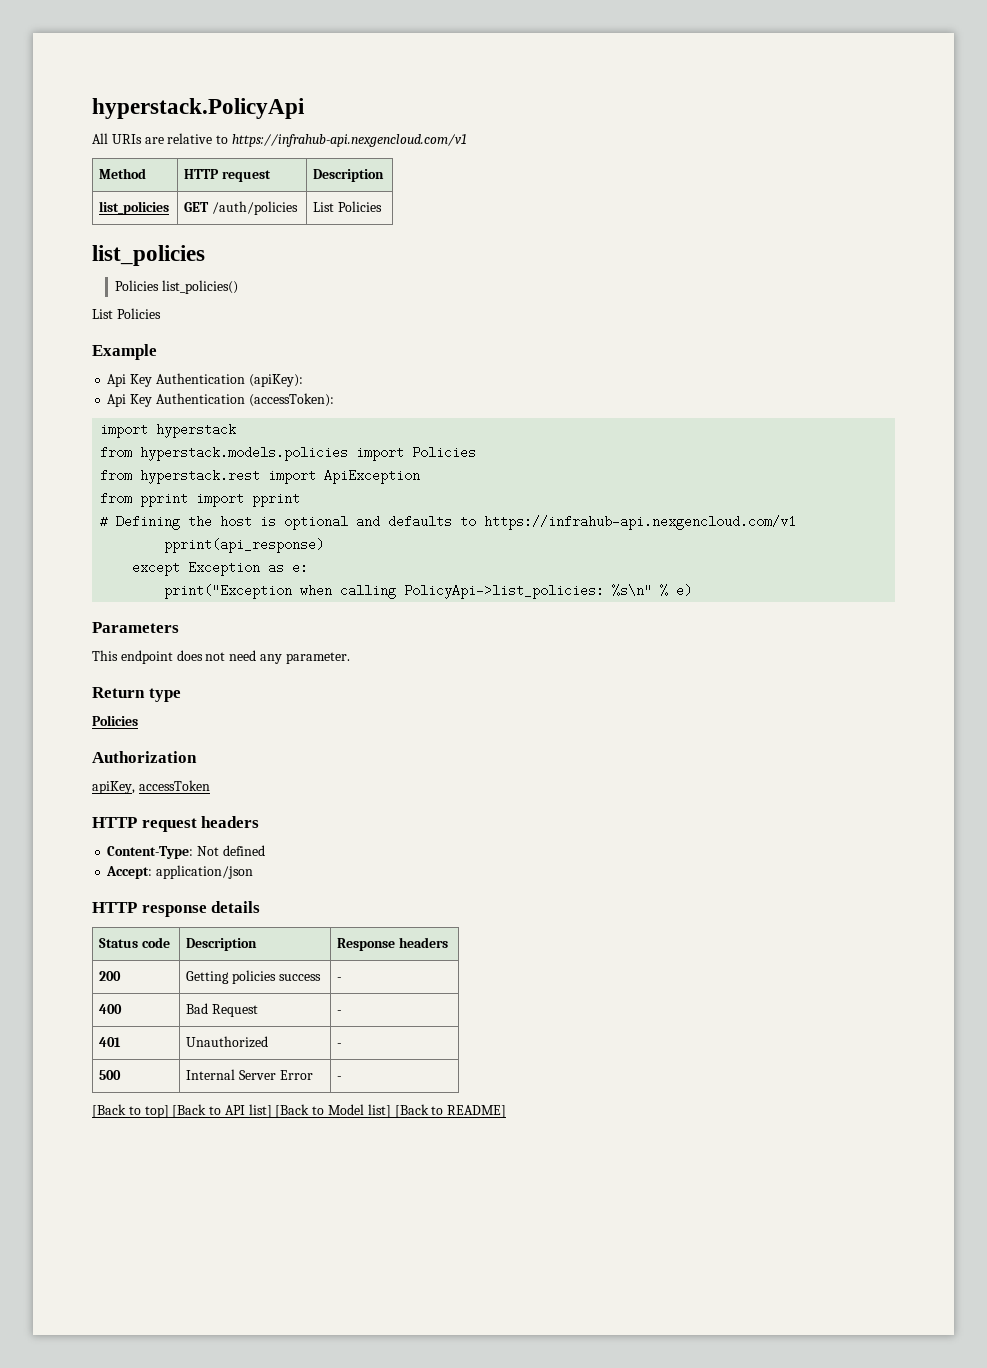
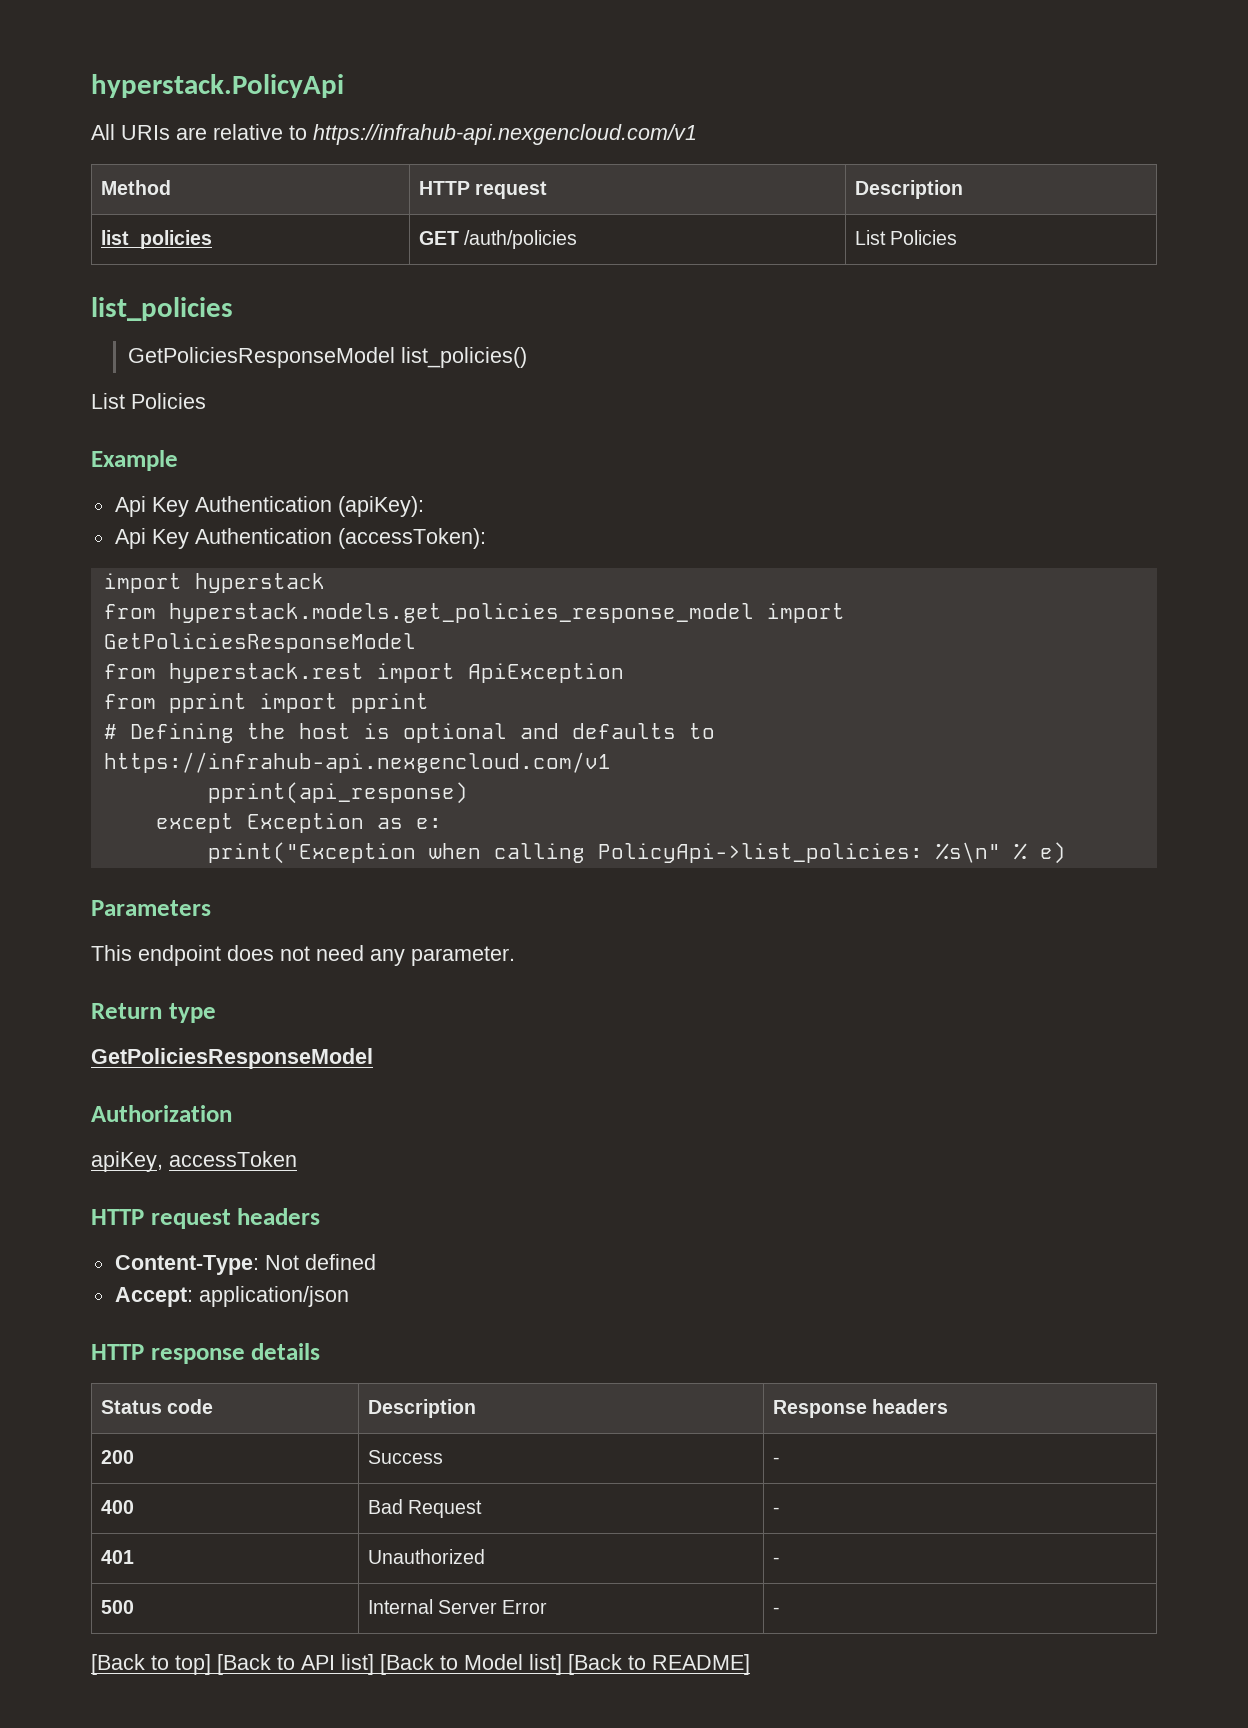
- Policies list_policies()
+ GetPoliciesResponseModel list_policies()
- from hyperstack.models.policies import Policies
+ from hyperstack.models.get_policies_response_model import GetPoliciesResponseModel
  Return type
- Policies
+ GetPoliciesResponseModel
- 200 | Getting policies success | -
+ 200 | Success | -

